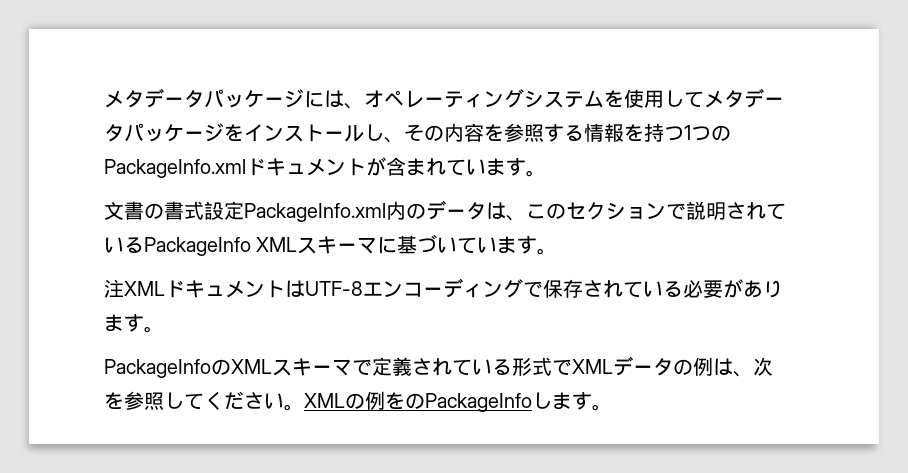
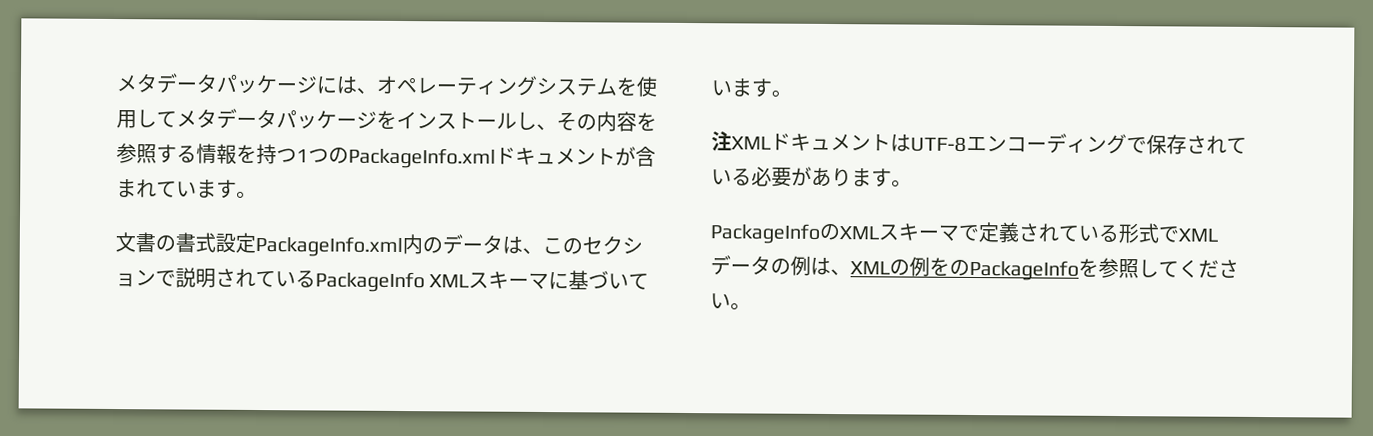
- PackageInfoのXMLスキーマで定義されている形式でXMLデータの例は、次を参照してください。XMLの例をのPackageInfoします。
+ PackageInfoのXMLスキーマで定義されている形式でXMLデータの例は、XMLの例をのPackageInfoを参照してください。

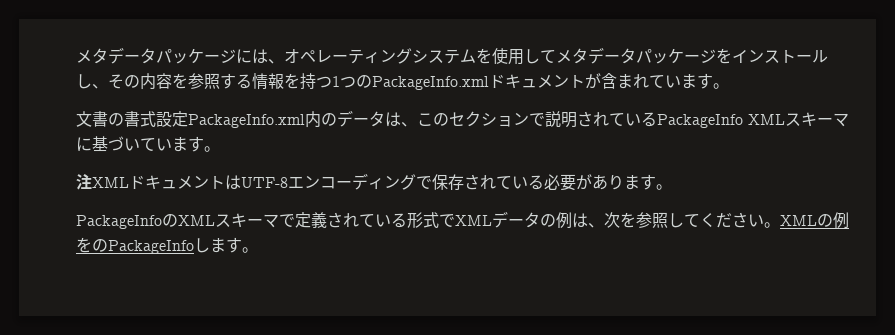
- PackageInfoのXMLスキーマで定義されている形式でXMLデータの例は、XMLの例をのPackageInfoを参照してください。
+ PackageInfoのXMLスキーマで定義されている形式でXMLデータの例は、次を参照してください。
+ XMLの例をのPackageInfoします。

